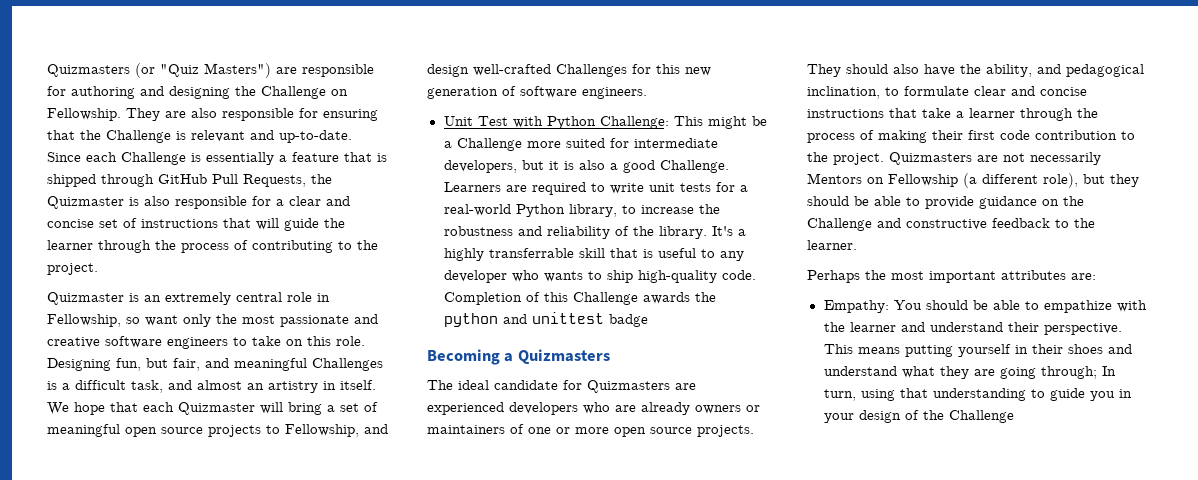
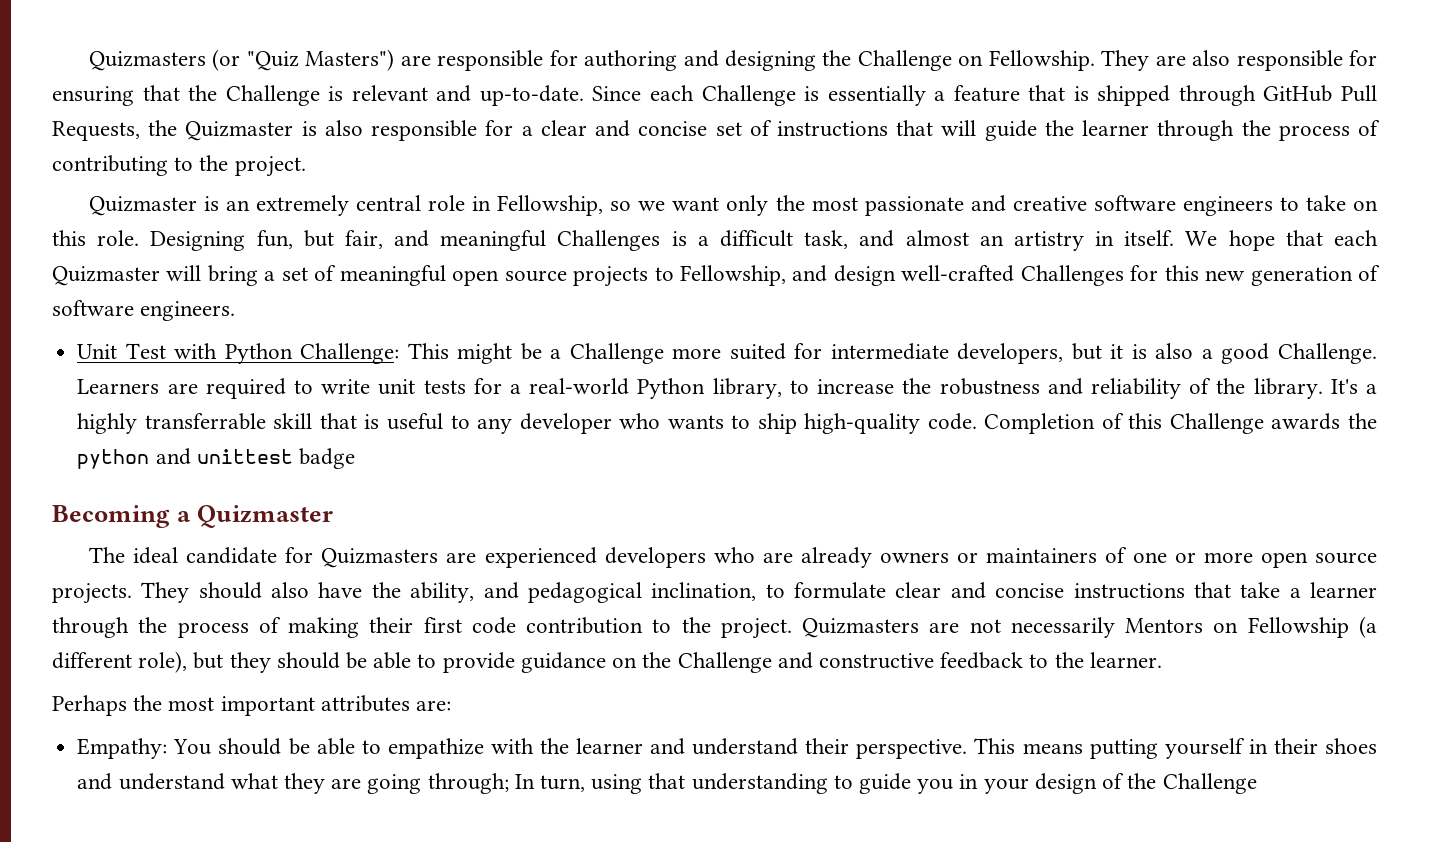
- Quizmaster is an extremely central role in Fellowship, so want only the most passionate and creative software engineers to take on this role.
+ Quizmaster is an extremely central role in Fellowship, so we want only the most passionate and creative software engineers to take on this role.
- Becoming a Quizmasters
+ Becoming a Quizmaster

